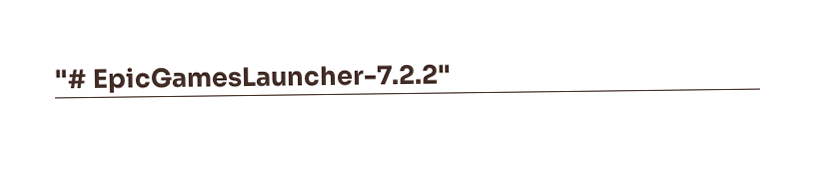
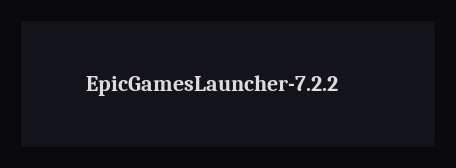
- "# EpicGamesLauncher-7.2.2"
+ EpicGamesLauncher-7.2.2

